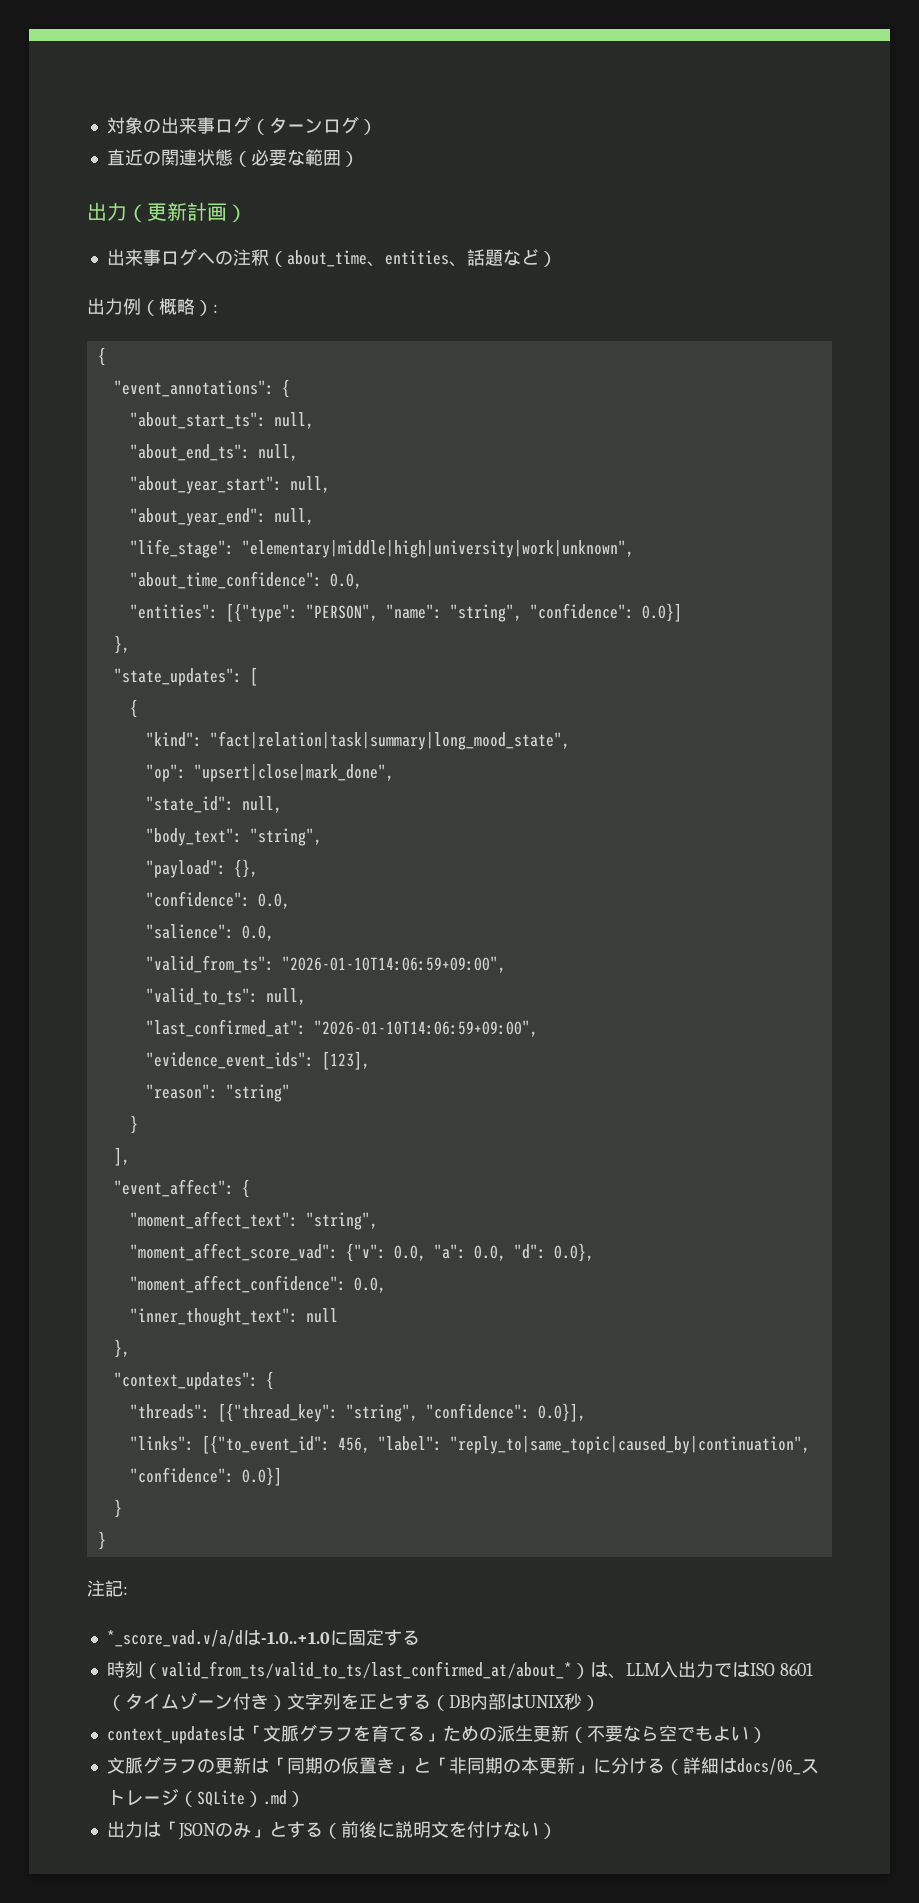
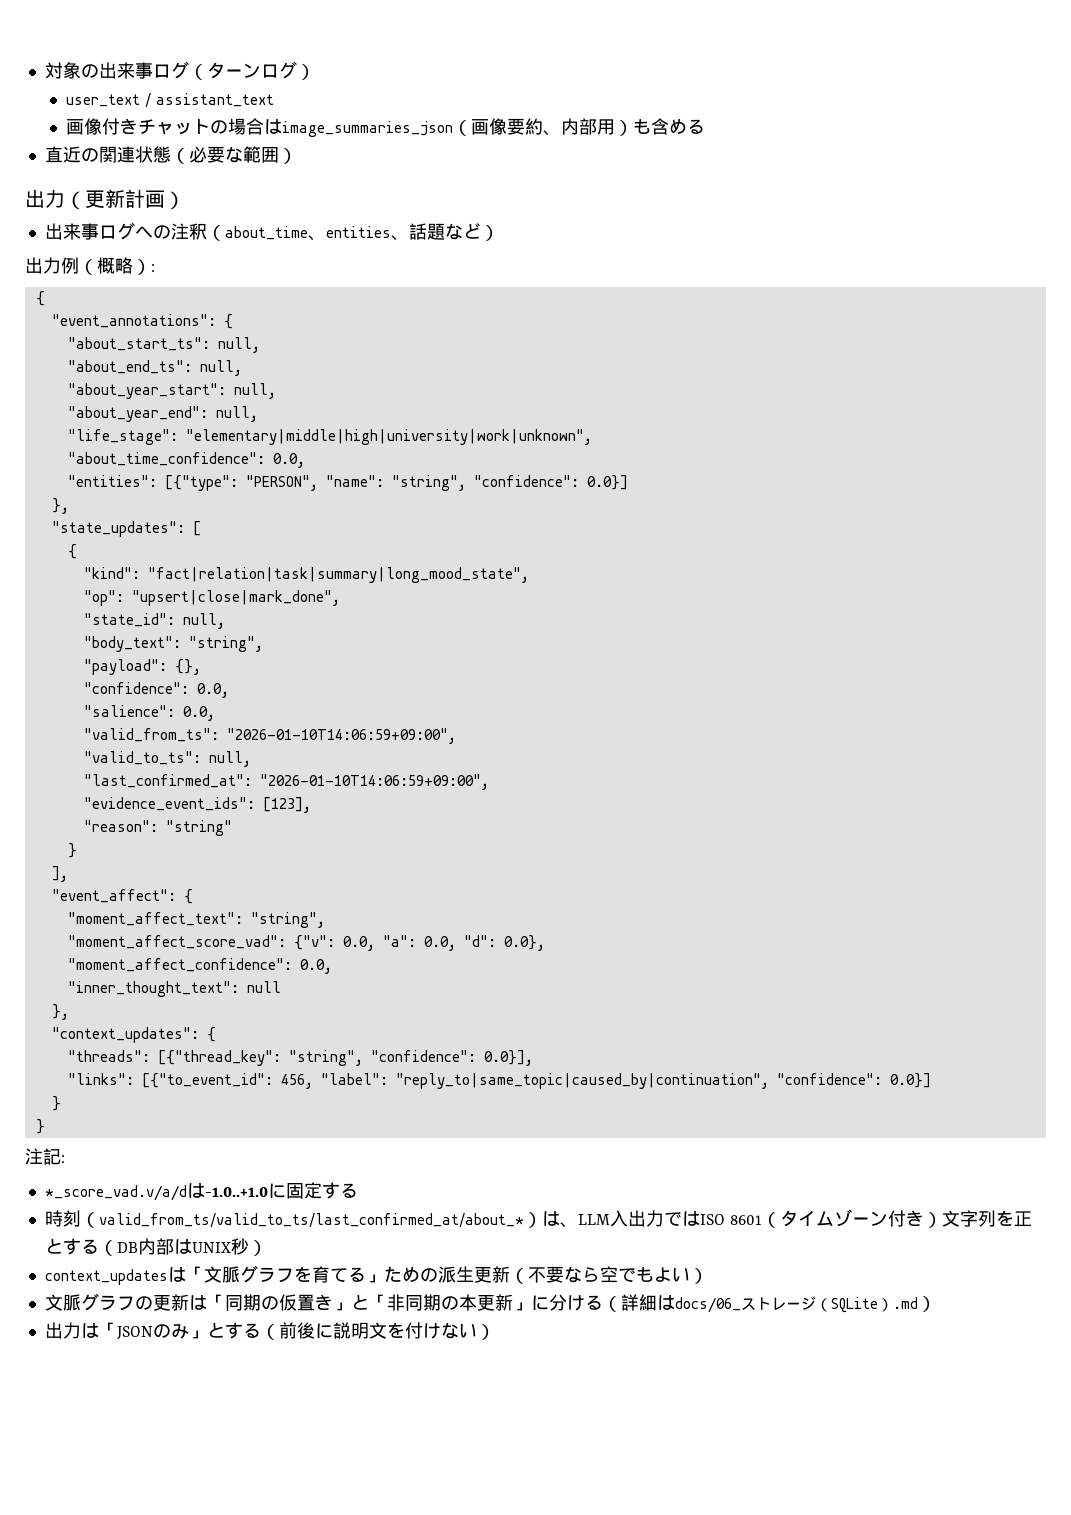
+ user_text / assistant_text
+ 画像付きチャットの場合はimage_summaries_json（画像要約、内部用）も含める

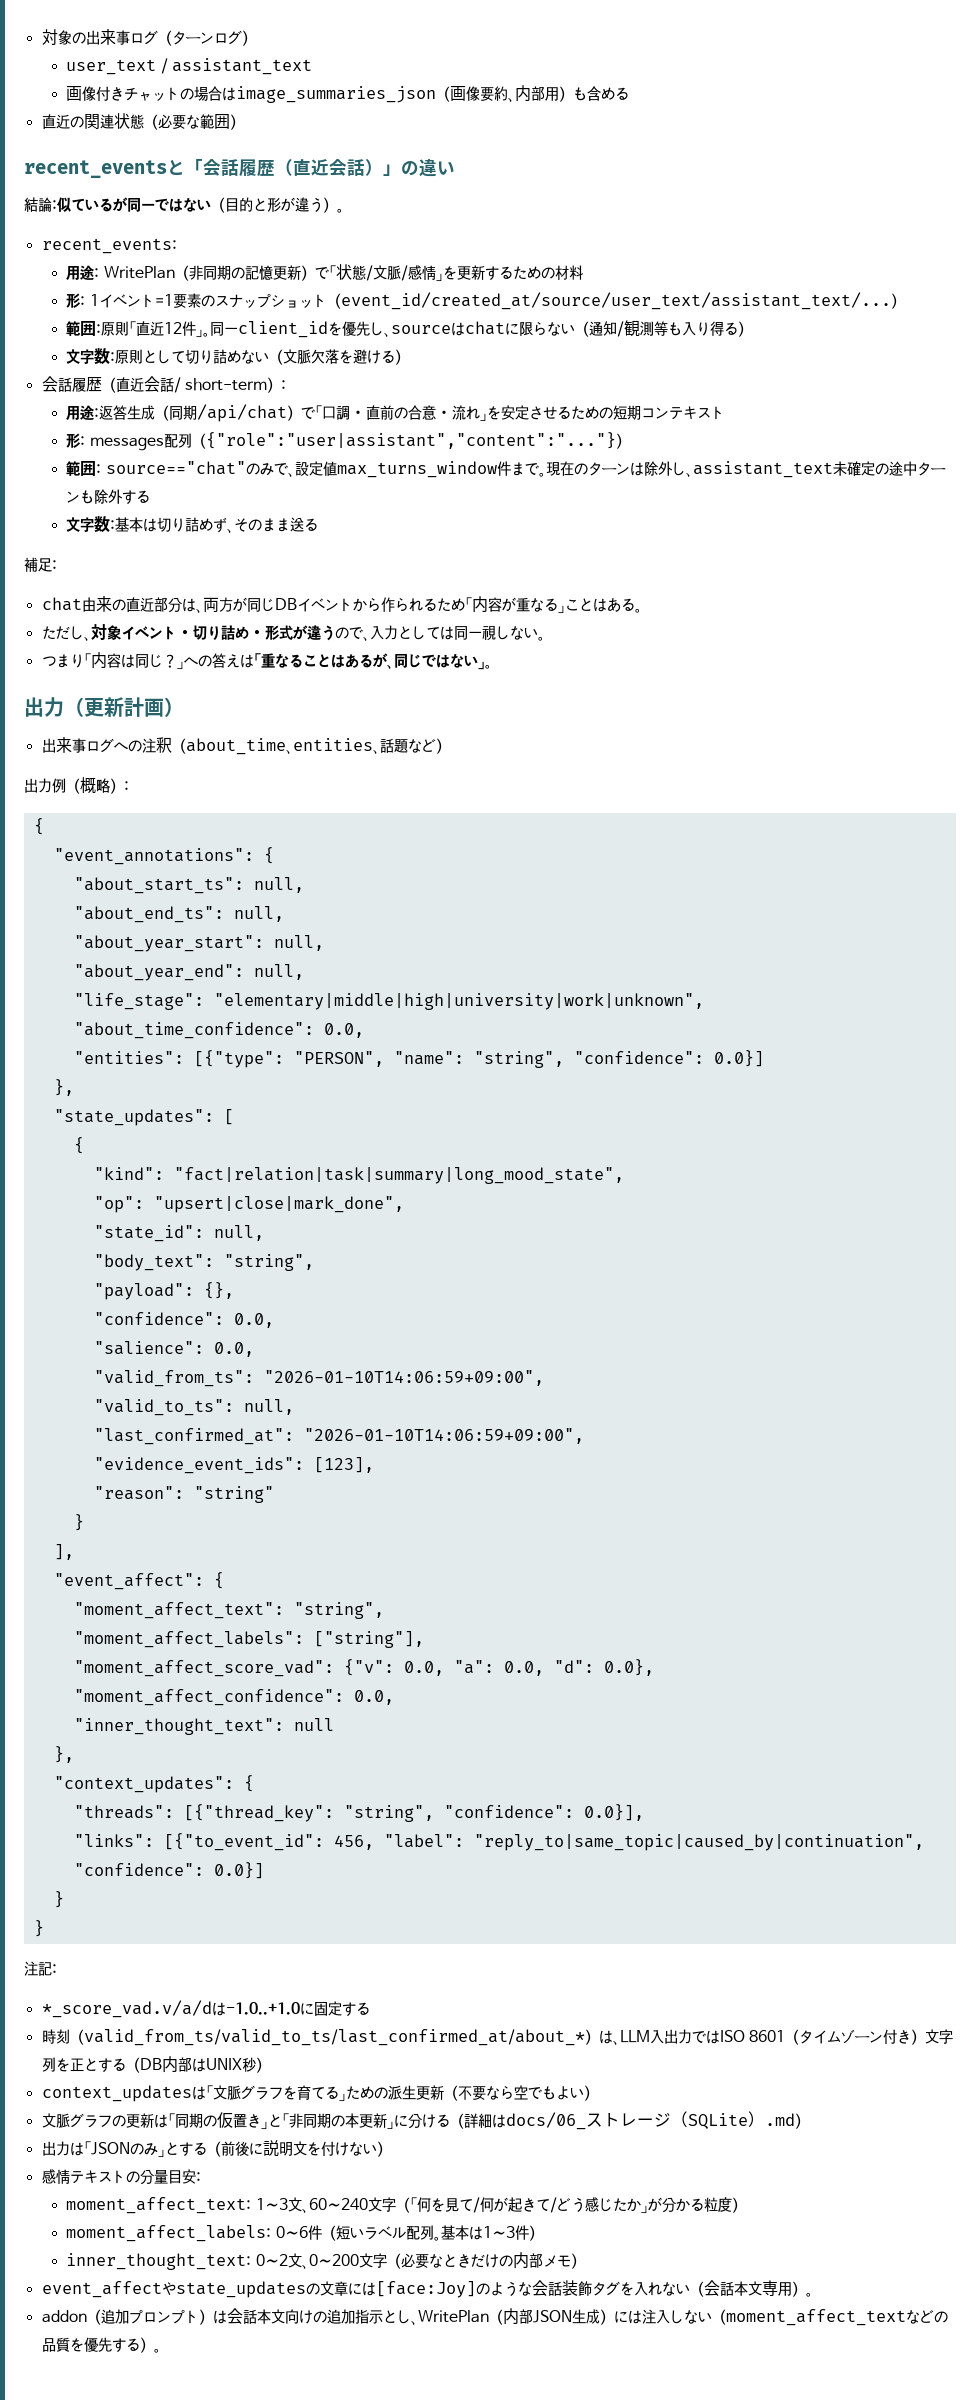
+ recent_eventsと「会話履歴（直近会話）」の違い
+ 結論:似ているが同一ではない（目的と形が違う）。
+ recent_events:
+ 用途: WritePlan（非同期の記憶更新）で「状態/文脈/感情」を更新するための材料
+ 形: 1イベント=1要素のスナップショット（event_id/created_at/source/user_text/assistant_text/...）
+ 範囲:原則「直近12件」。同一client_idを優先し、sourceはchatに限らない（通知/観測等も入り得る）
+ 文字数:原則として切り詰めない（文脈欠落を避ける）
+ 会話履歴（直近会話/ short-term）:
+ 用途:返答生成（同期/api/chat）で「口調・直前の合意・流れ」を安定させるための短期コンテキスト
+ 形: messages配列（{"role":"user|assistant","content":"..."}）
+ 範囲: source=="chat"のみで、設定値max_turns_window件まで。現在のターンは除外し、assistant_text未確定の途中ターンも除外する
+ 文字数:基本は切り詰めず、そのまま送る
+ 補足:
+ chat由来の直近部分は、両方が同じDBイベントから作られるため「内容が重なる」ことはある。
+ ただし、対象イベント・切り詰め・形式が違うので、入力としては同一視しない。
+ つまり「内容は同じ？」への答えは「重なることはあるが、同じではない」。
+ "moment_affect_labels": ["string"],
+ 感情テキストの分量目安:
+ moment_affect_text: 1〜3文、60〜240文字（「何を見て/何が起きて/どう感じたか」が分かる粒度）
+ moment_affect_labels: 0〜6件（短いラベル配列。基本は1〜3件）
+ inner_thought_text: 0〜2文、0〜200文字（必要なときだけの内部メモ）
+ event_affectやstate_updatesの文章には[face:Joy]のような会話装飾タグを入れない（会話本文専用）。
+ addon（追加プロンプト）は会話本文向けの追加指示とし、WritePlan（内部JSON生成）には注入しない（moment_affect_textなどの品質を優先する）。

